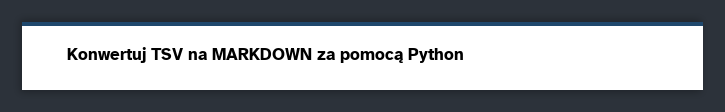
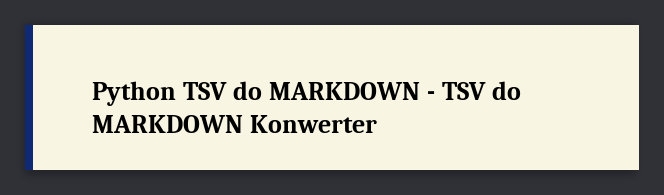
- Konwertuj TSV na MARKDOWN za pomocą Python
+ Python TSV do MARKDOWN - TSV do MARKDOWN Konwerter

